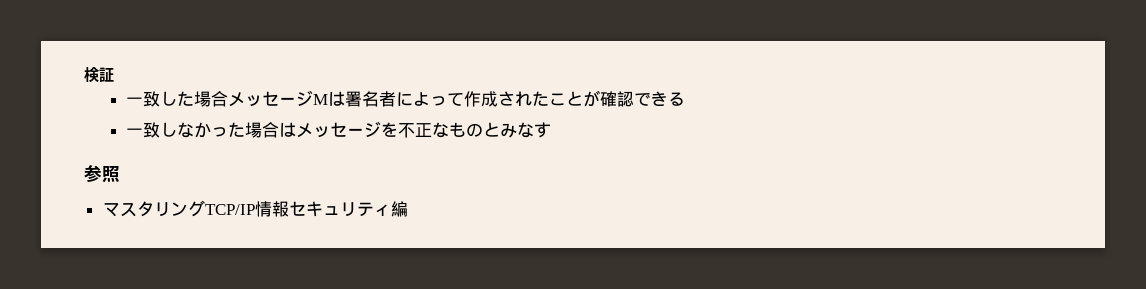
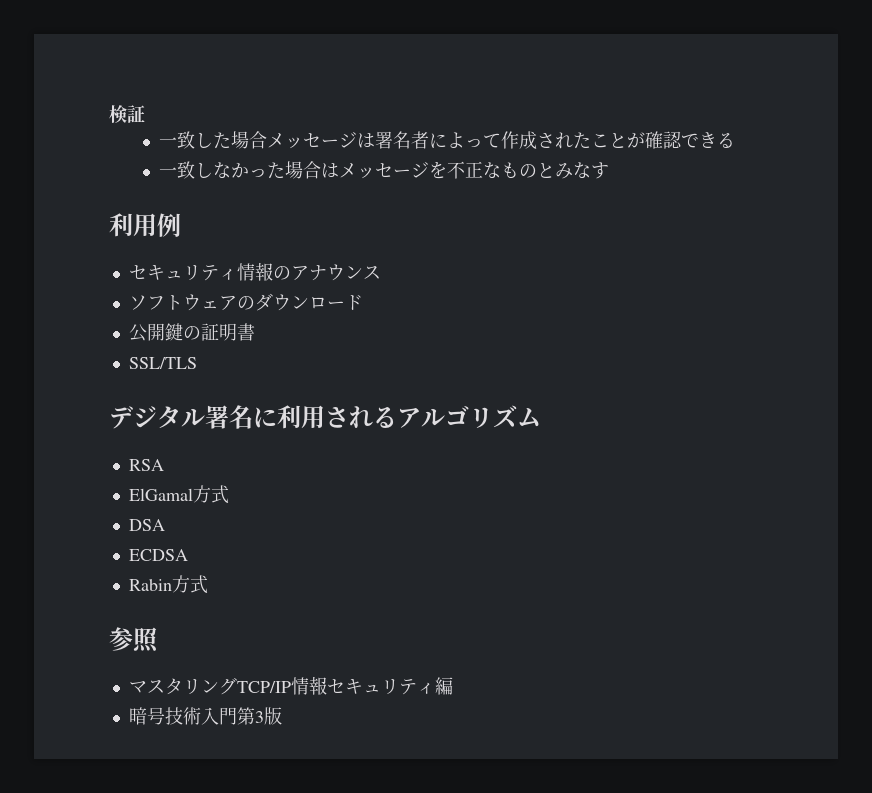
- 一致した場合メッセージMは署名者によって作成されたことが確認できる
+ 一致した場合メッセージは署名者によって作成されたことが確認できる
+ 利用例
+ セキュリティ情報のアナウンス
+ ソフトウェアのダウンロード
+ 公開鍵の証明書
+ SSL/TLS
+ デジタル署名に利用されるアルゴリズム
+ RSA
+ ElGamal方式
+ DSA
+ ECDSA
+ Rabin方式
+ 暗号技術入門第3版

